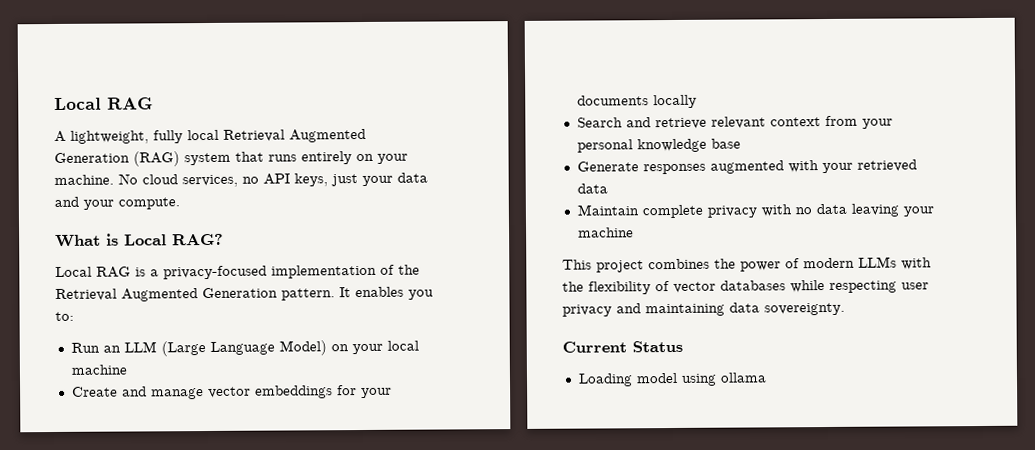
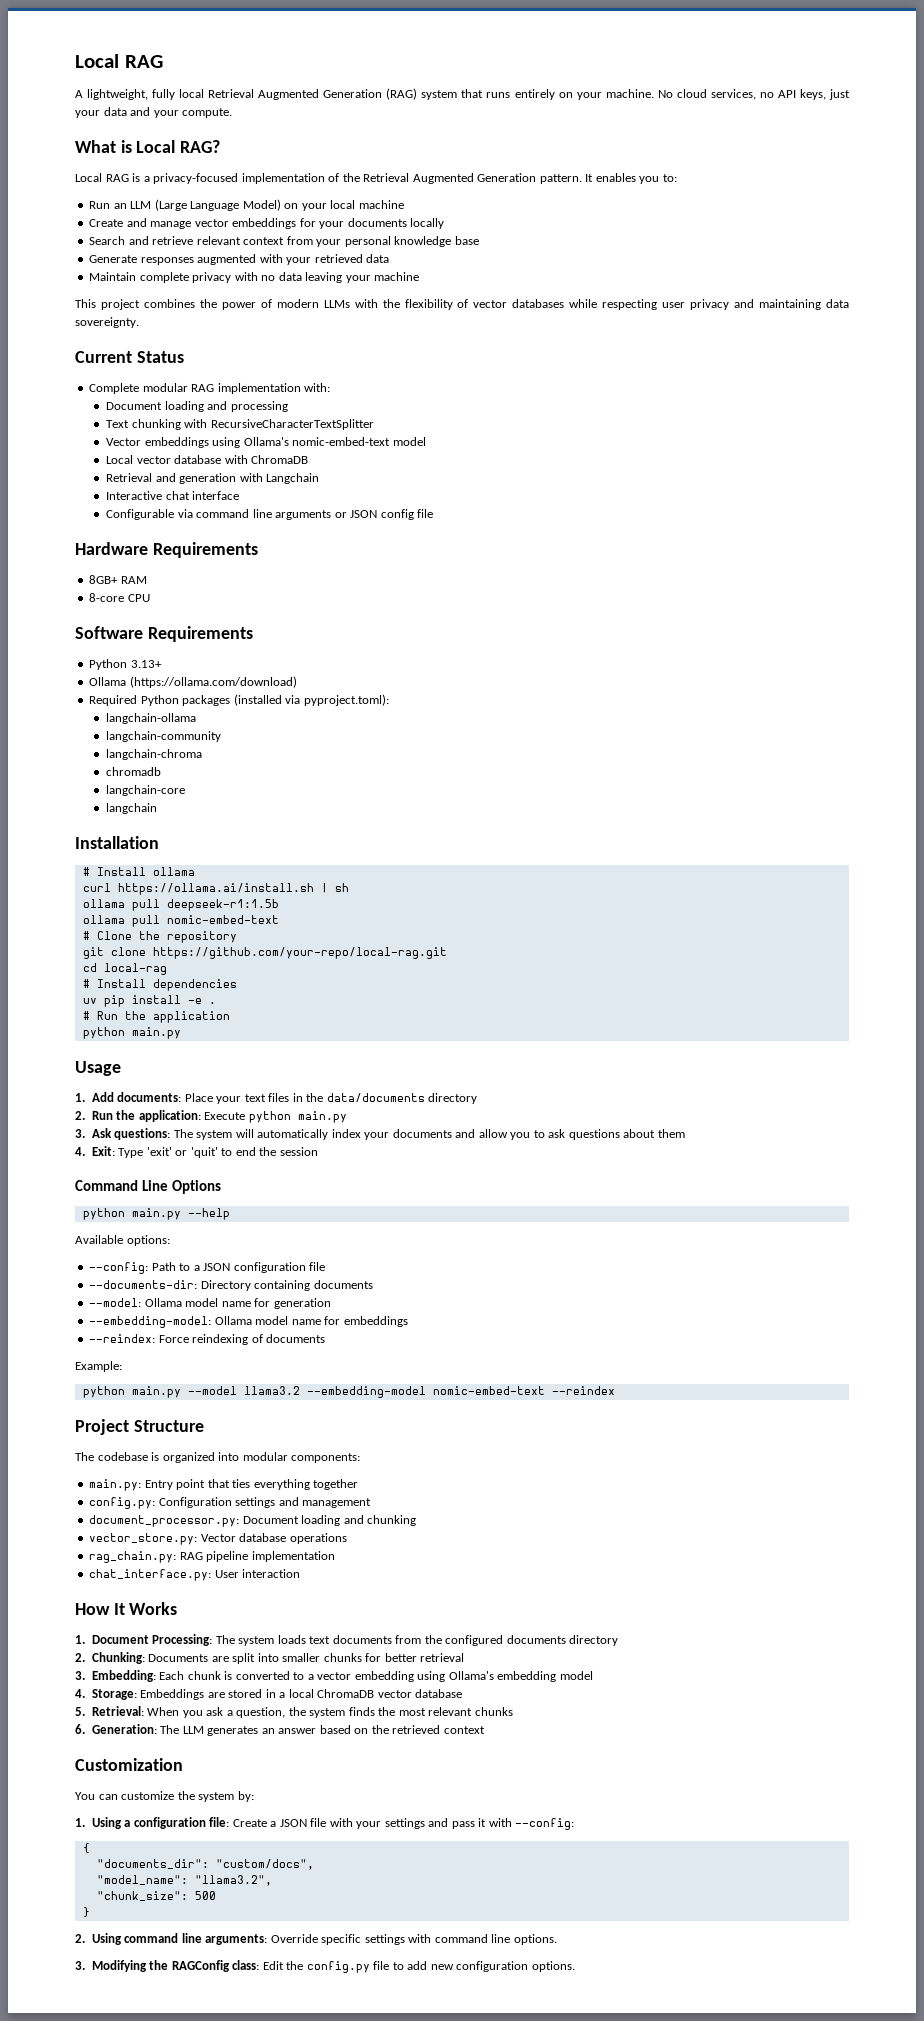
- Loading model using ollama
+ Complete modular RAG implementation with:
+ Document loading and processing
+ Text chunking with RecursiveCharacterTextSplitter
+ Vector embeddings using Ollama's nomic-embed-text model
+ Local vector database with ChromaDB
+ Retrieval and generation with Langchain
+ Interactive chat interface
+ Configurable via command line arguments or JSON config file
+ Hardware Requirements
+ 8GB+ RAM
+ 8-core CPU
+ Software Requirements
+ Python 3.13+
+ Ollama (https://ollama.com/download)
+ Required Python packages (installed via pyproject.toml):
+ langchain-ollama
+ langchain-community
+ langchain-chroma
+ chromadb
+ langchain-core
+ langchain
+ Installation
+ # Install ollama
+ curl https://ollama.ai/install.sh | sh
+ ollama pull deepseek-r1:1.5b
+ ollama pull nomic-embed-text
+ # Clone the repository
+ git clone https://github.com/your-repo/local-rag.git
+ cd local-rag
+ # Install dependencies
+ uv pip install -e .
+ # Run the application
+ python main.py
+ Usage
+ 1. Add documents: Place your text files in the data/documents directory
+ 2. Run the application: Execute python main.py
+ 3. Ask questions: The system will automatically index your documents and allow you to ask questions about them
+ 4. Exit: Type 'exit' or 'quit' to end the session
+ Command Line Options
+ python main.py --help
+ Available options:
+ --config: Path to a JSON configuration file
+ --documents-dir: Directory containing documents
+ --model: Ollama model name for generation
+ --embedding-model: Ollama model name for embeddings
+ --reindex: Force reindexing of documents
+ Example:
+ python main.py --model llama3.2 --embedding-model nomic-embed-text --reindex
+ Project Structure
+ The codebase is organized into modular components:
+ main.py: Entry point that ties everything together
+ config.py: Configuration settings and management
+ document_processor.py: Document loading and chunking
+ vector_store.py: Vector database operations
+ rag_chain.py: RAG pipeline implementation
+ chat_interface.py: User interaction
+ How It Works
+ 1. Document Processing: The system loads text documents from the configured documents directory
+ 2. Chunking: Documents are split into smaller chunks for better retrieval
+ 3. Embedding: Each chunk is converted to a vector embedding using Ollama's embedding model
+ 4. Storage: Embeddings are stored in a local ChromaDB vector database
+ 5. Retrieval: When you ask a question, the system finds the most relevant chunks
+ 6. Generation: The LLM generates an answer based on the retrieved context
+ Customization
+ You can customize the system by:
+ 1. Using a configuration file: Create a JSON file with your settings and pass it with --config:
+ {
+ "documents_dir": "custom/docs",
+ "model_name": "llama3.2",
+ "chunk_size": 500
+ }
+ 2. Using command line arguments: Override specific settings with command line options.
+ 3. Modifying the RAGConfig class: Edit the config.py file to add new configuration options.

